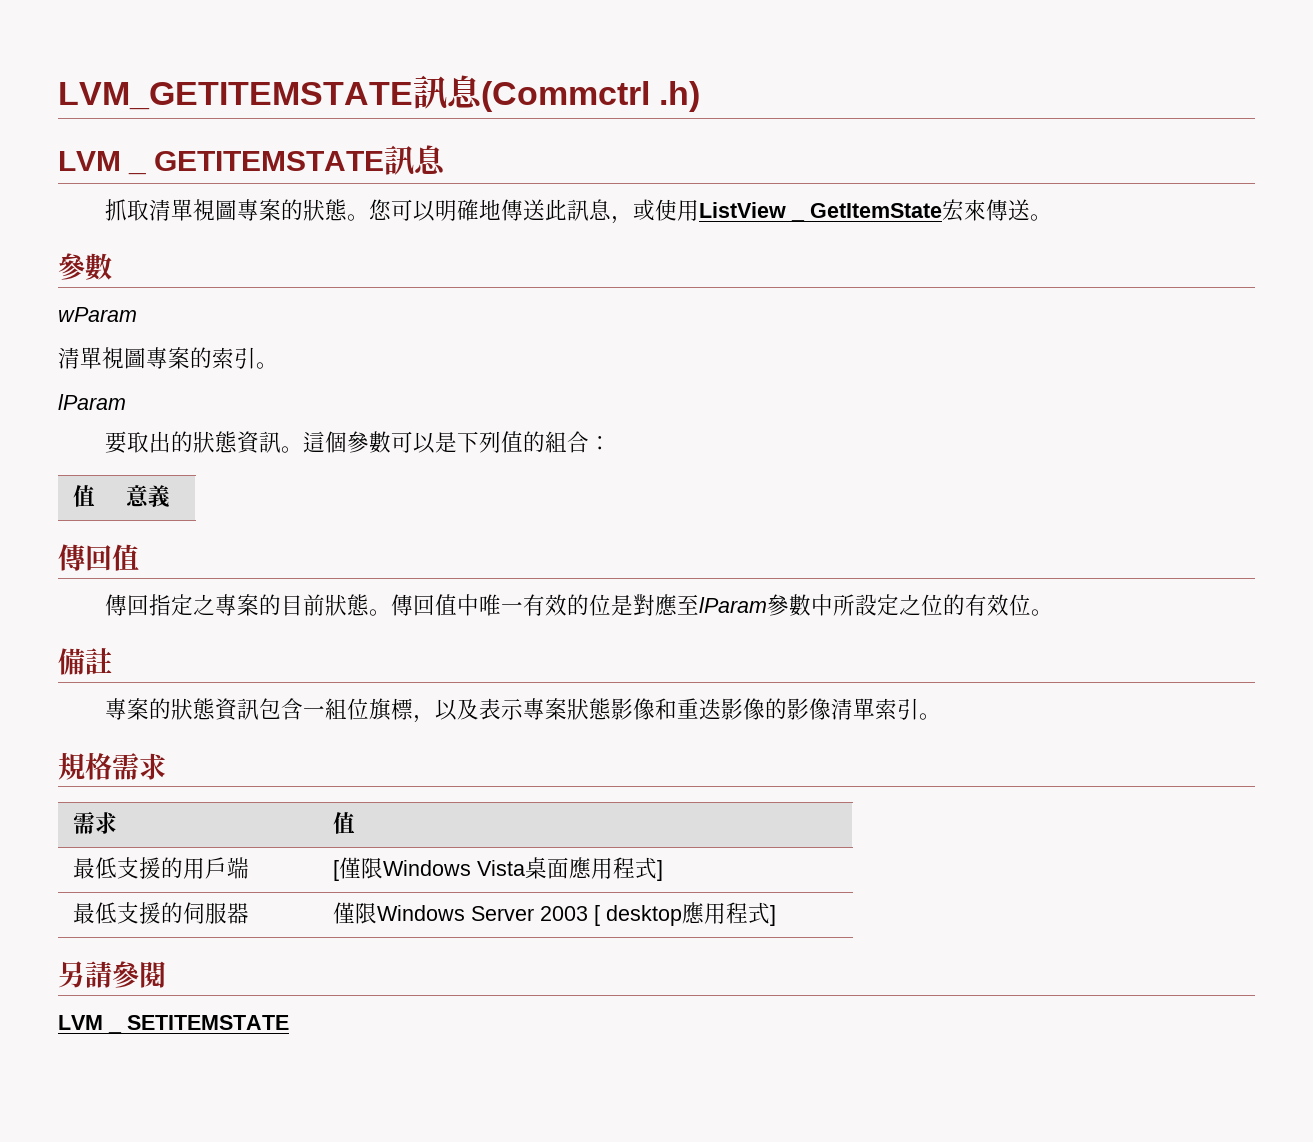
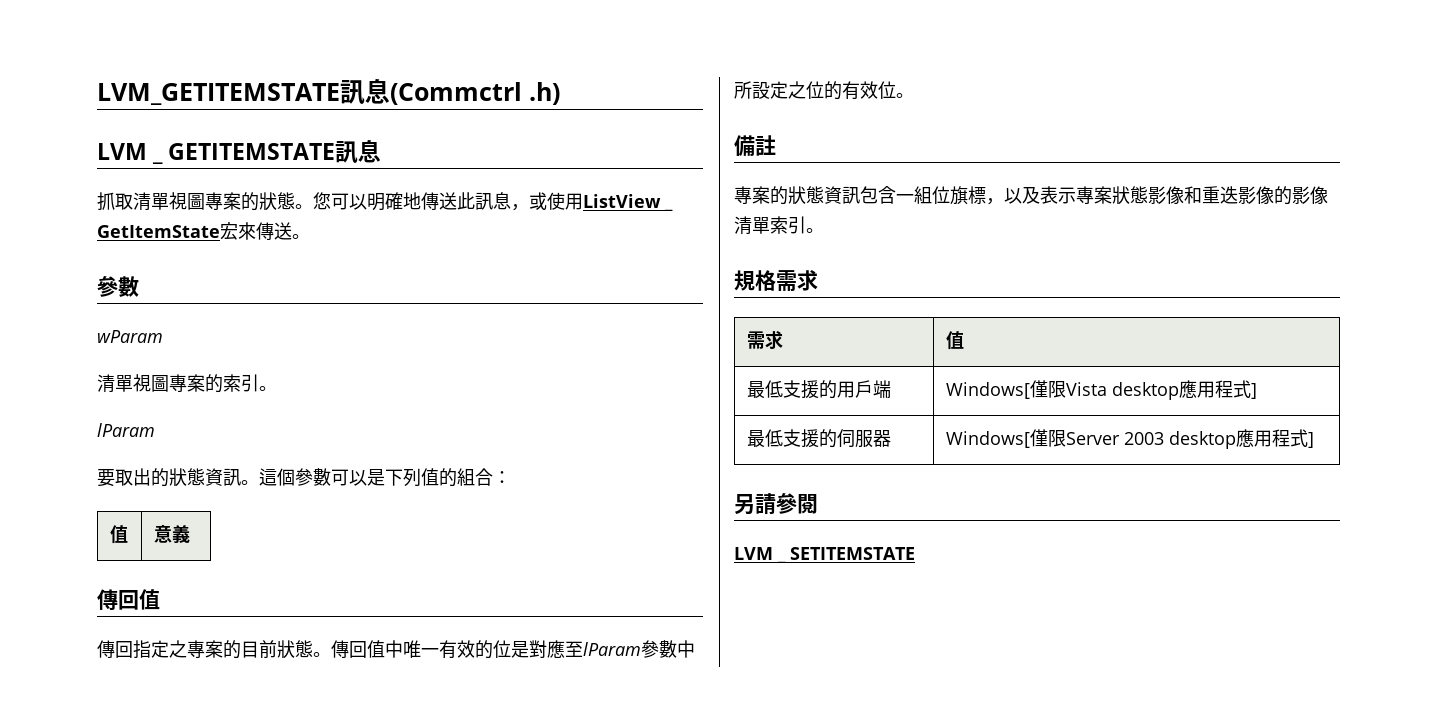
- 最低支援的用戶端 | [僅限Windows Vista桌面應用程式]
+ 最低支援的用戶端 | Windows[僅限Vista desktop應用程式]
- 最低支援的伺服器 | 僅限Windows Server 2003 [ desktop應用程式]
+ 最低支援的伺服器 | Windows[僅限Server 2003 desktop應用程式]

